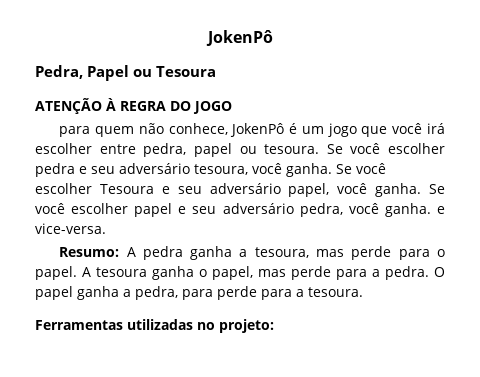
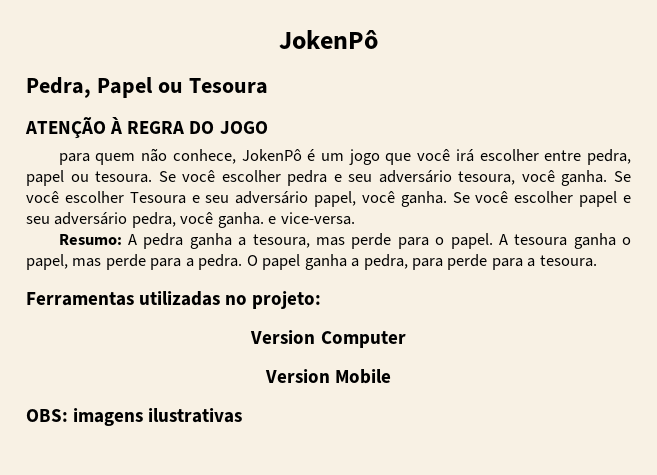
+ Version Computer
+ Version Mobile
+ OBS: imagens ilustrativas

